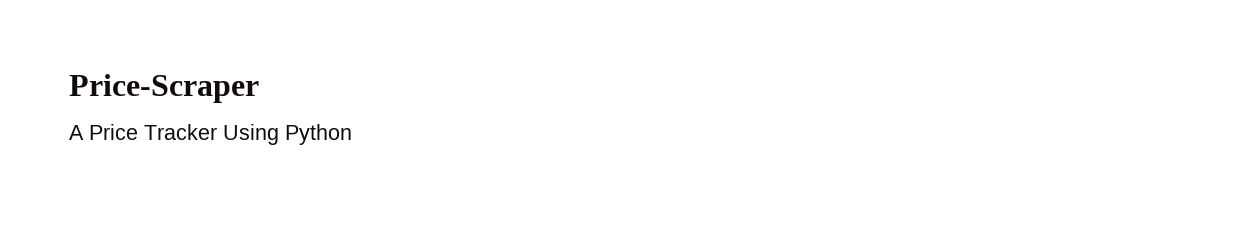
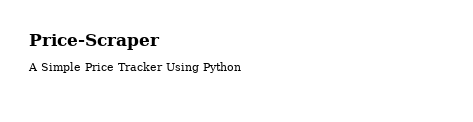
- A Price Tracker Using Python
+ A Simple Price Tracker Using Python

